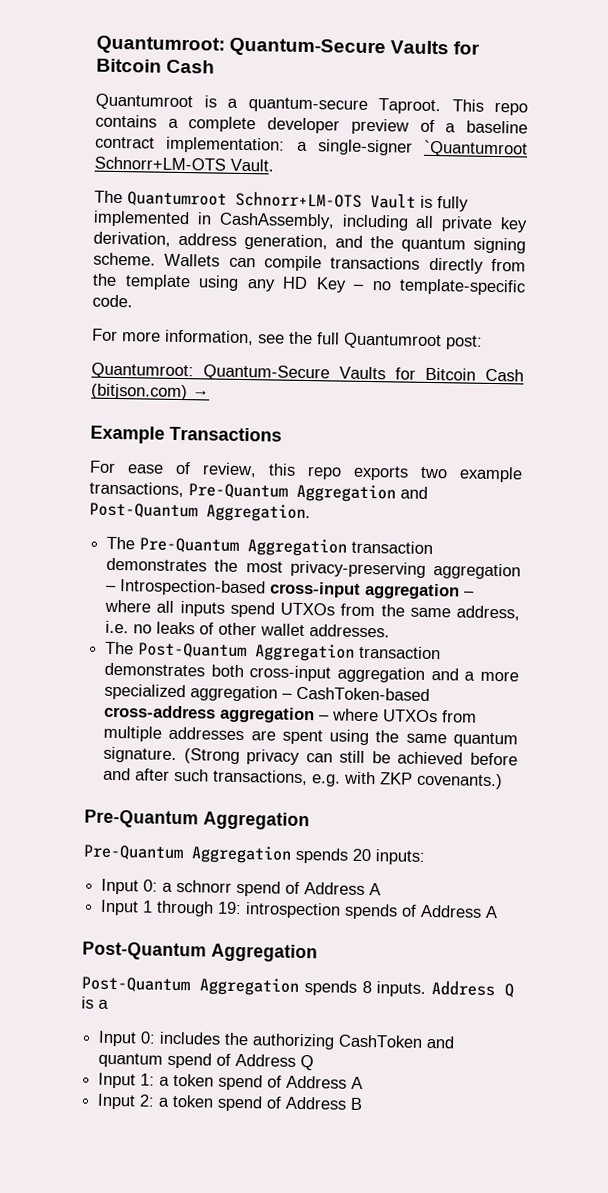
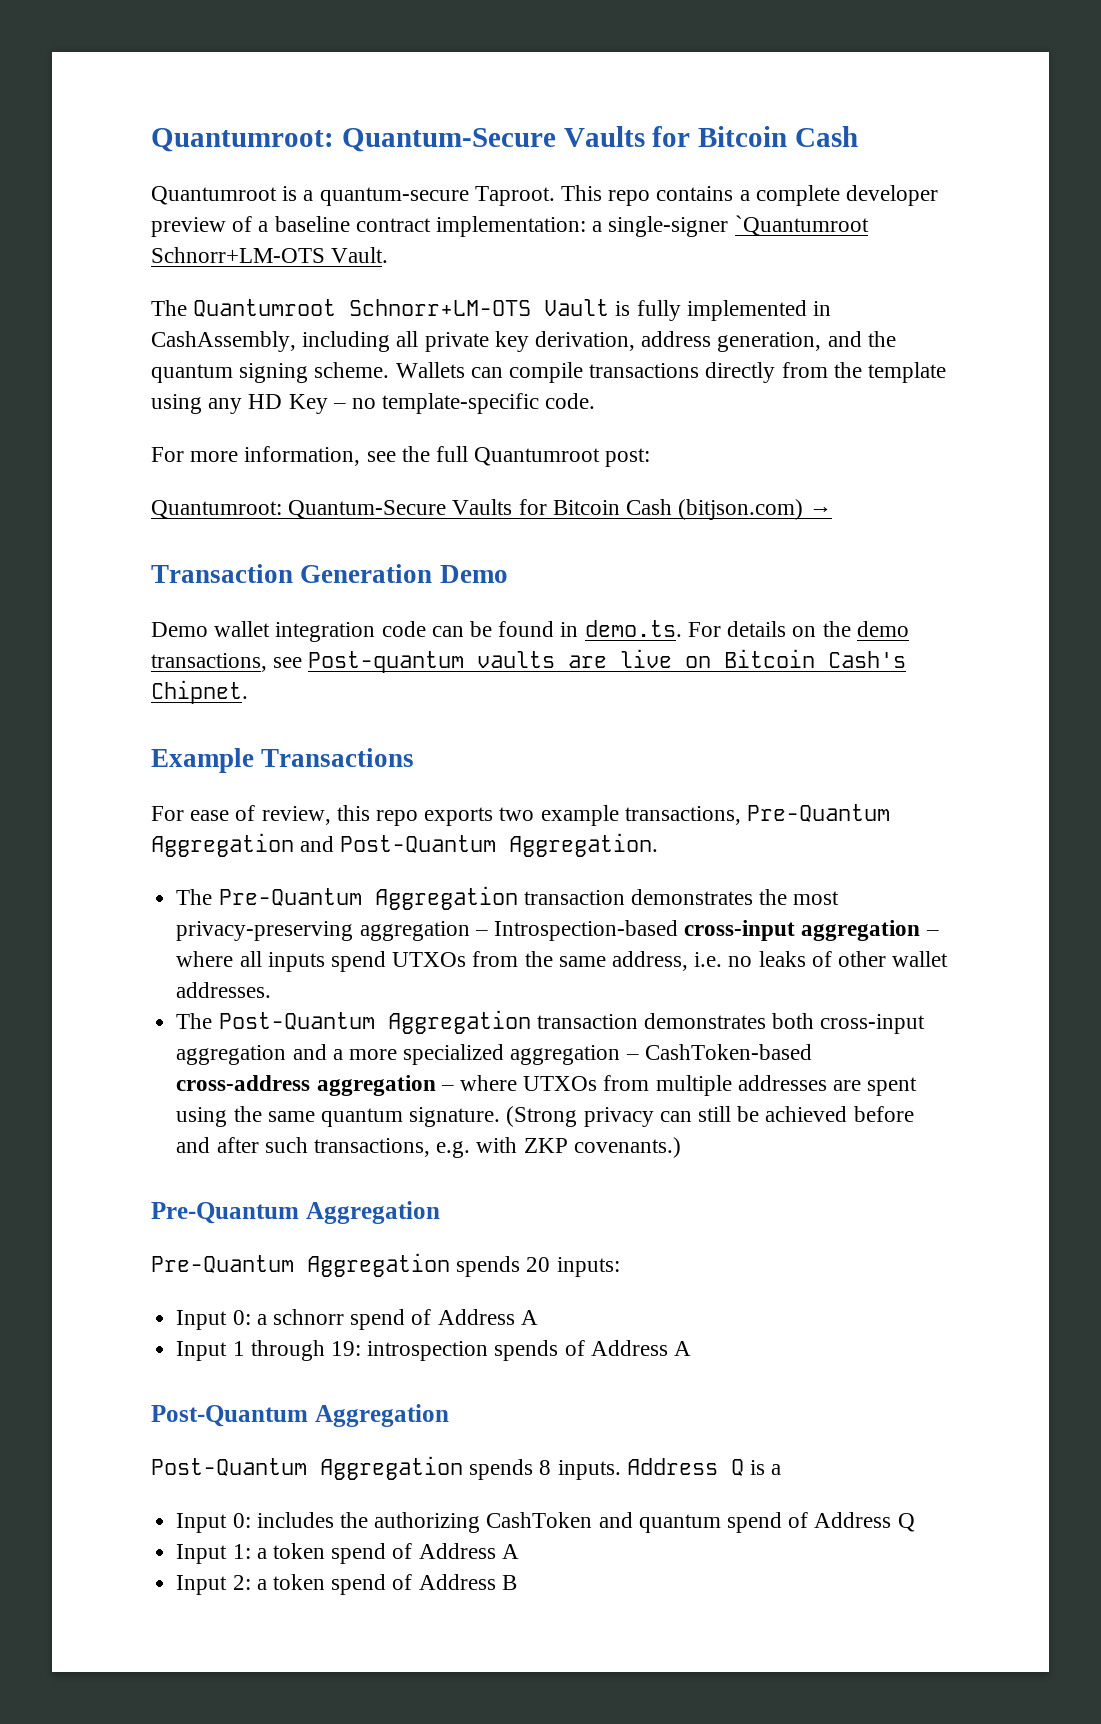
+ Transaction Generation Demo
+ Demo wallet integration code can be found in demo.ts. For details on the demo transactions, see Post-quantum vaults are live on Bitcoin Cash's Chipnet.

